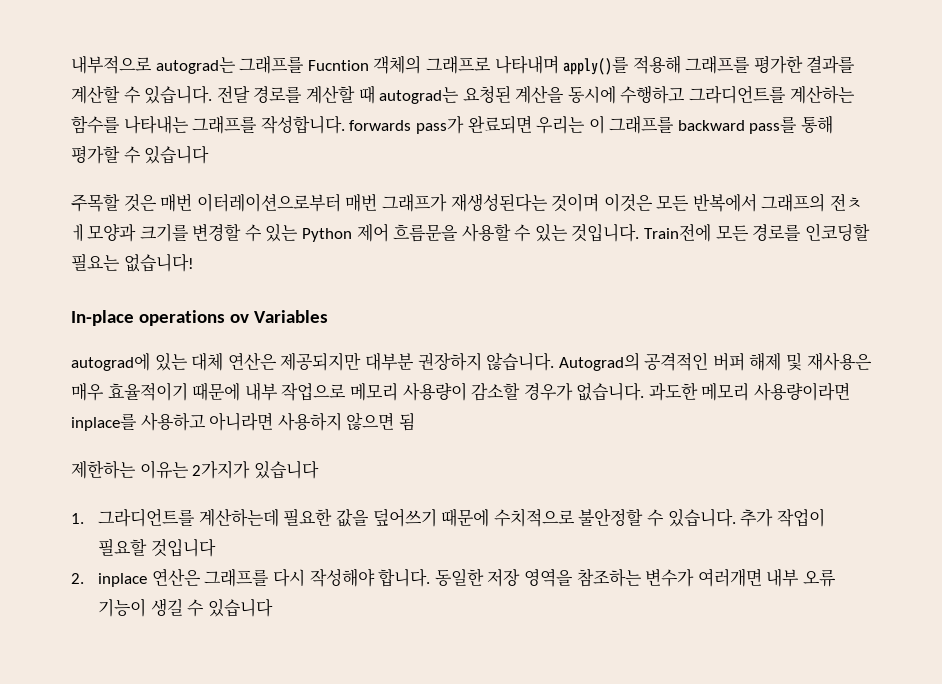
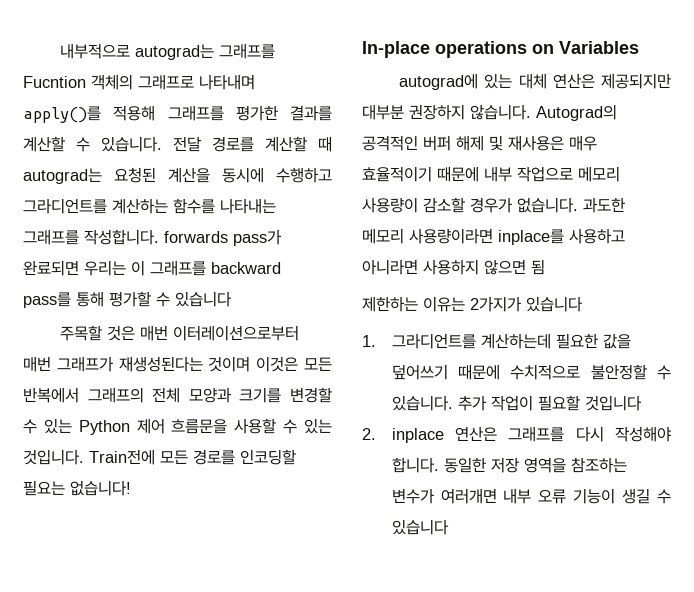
- 주목할 것은 매번 이터레이션으로부터 매번 그래프가 재생성된다는 것이며 이것은 모든 반복에서 그래프의 전ㅊ ㅔ모양과 크기를 변경할 수 있는 Python 제어 흐름문을 사용할 수 있는 것입니다.
+ 주목할 것은 매번 이터레이션으로부터 매번 그래프가 재생성된다는 것이며 이것은 모든 반복에서 그래프의 전체 모양과 크기를 변경할 수 있는 Python 제어 흐름문을 사용할 수 있는 것입니다.
- In-place operations ov Variables
+ In-place operations on Variables

